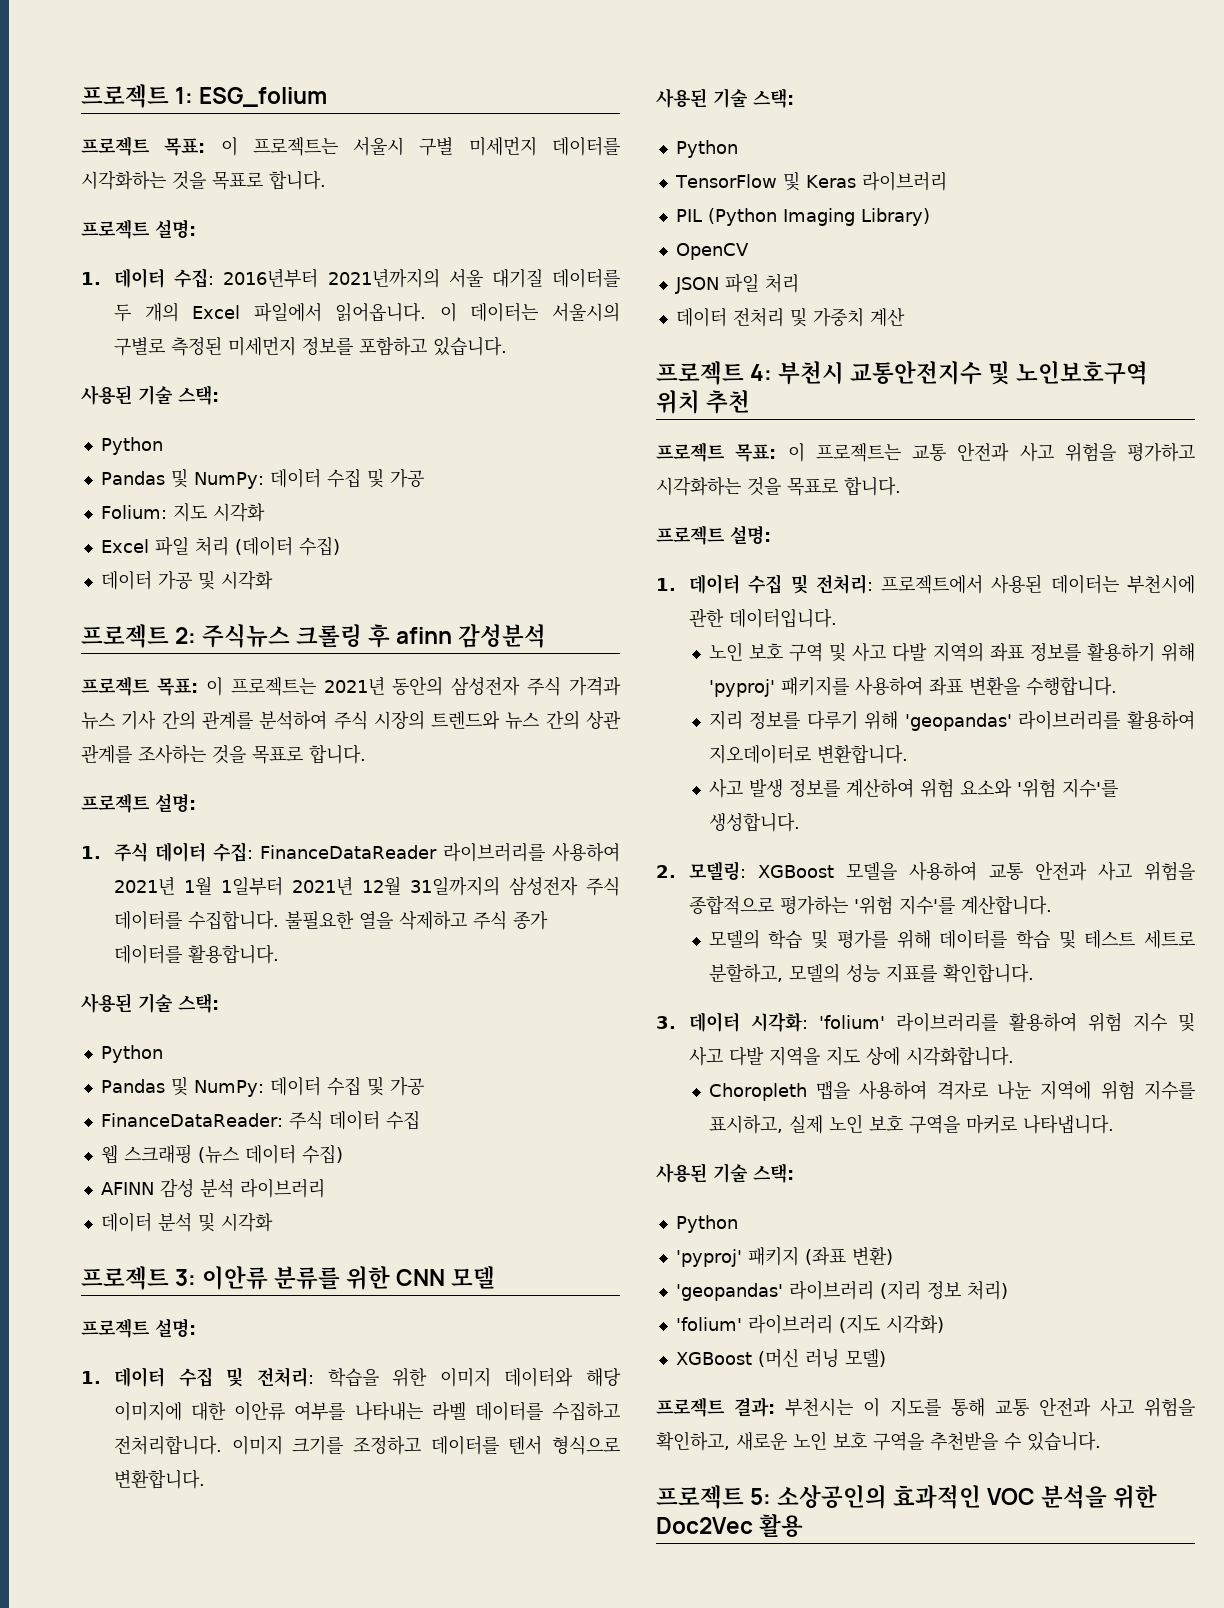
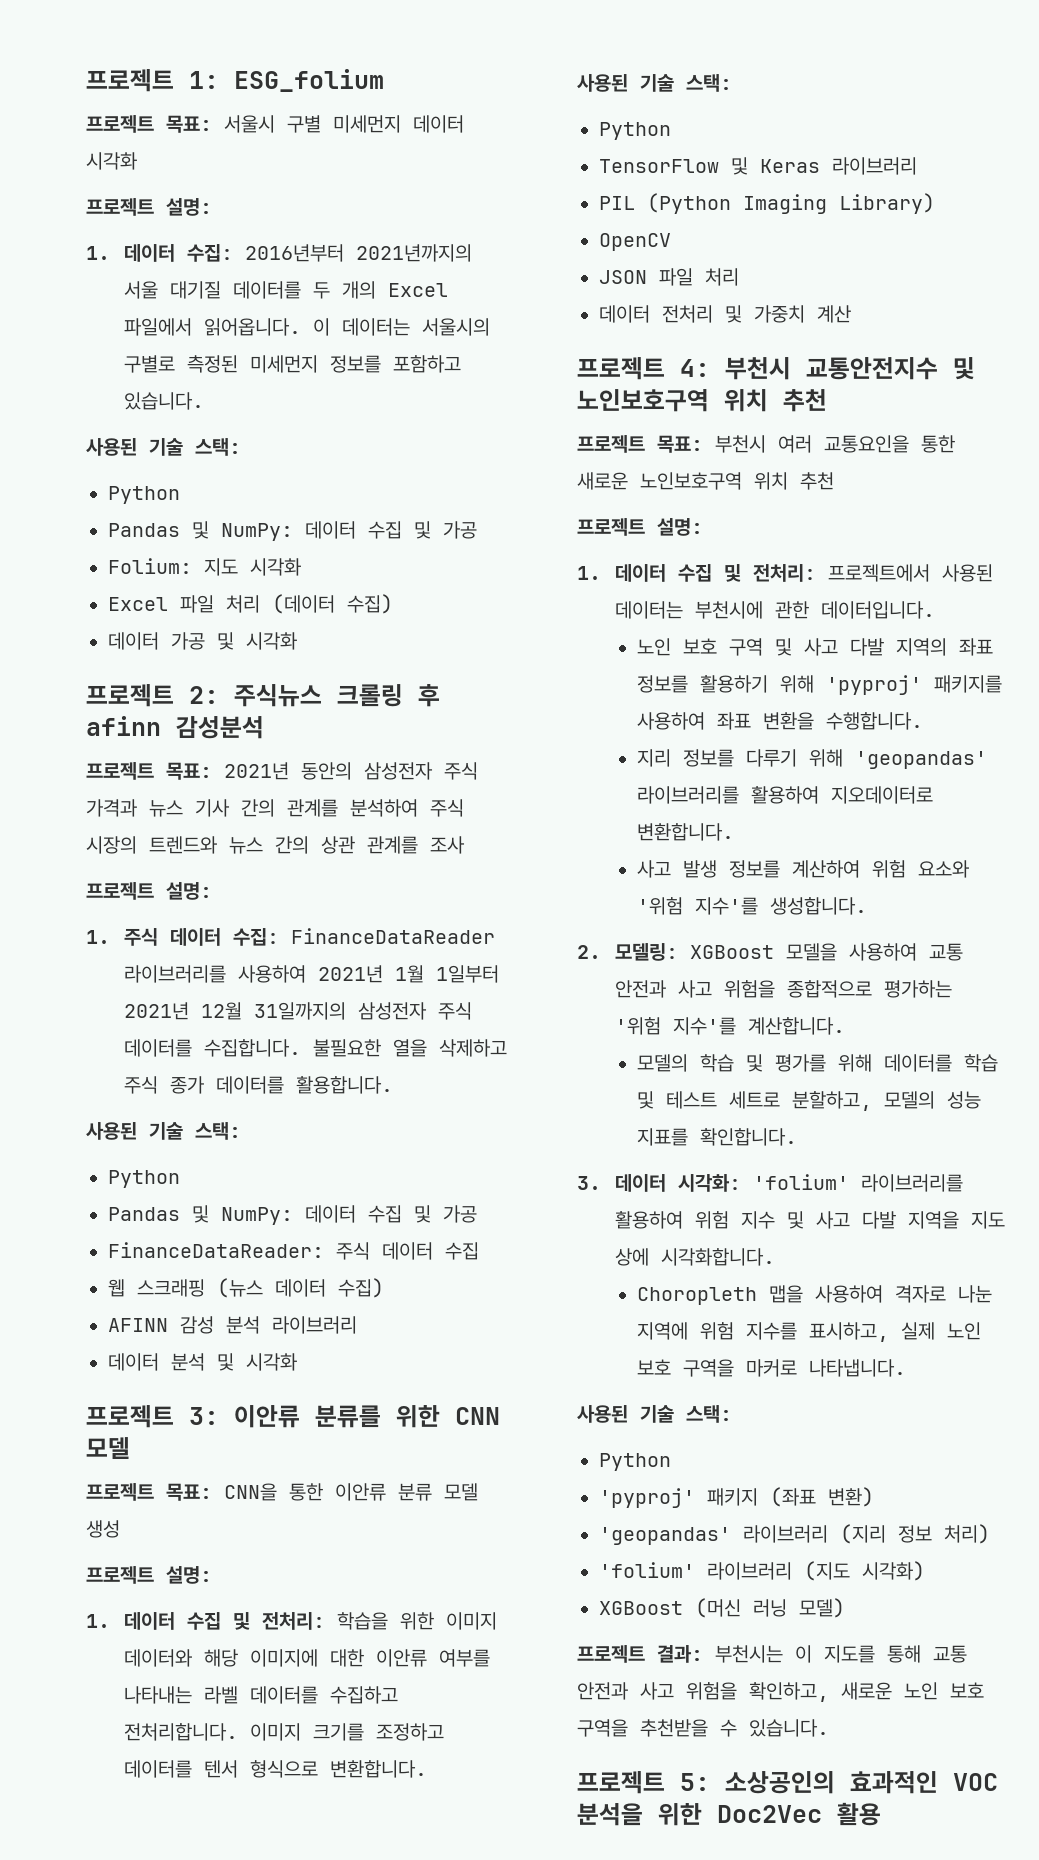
- 프로젝트 목표: 이 프로젝트는 서울시 구별 미세먼지 데이터를 시각화하는 것을 목표로 합니다.
+ 프로젝트 목표: 서울시 구별 미세먼지 데이터 시각화
- 프로젝트 목표: 이 프로젝트는 2021년 동안의 삼성전자 주식 가격과 뉴스 기사 간의 관계를 분석하여 주식 시장의 트렌드와 뉴스 간의 상관 관계를 조사하는 것을 목표로 합니다.
+ 프로젝트 목표: 2021년 동안의 삼성전자 주식 가격과 뉴스 기사 간의 관계를 분석하여 주식 시장의 트렌드와 뉴스 간의 상관 관계를 조사
+ 프로젝트 목표: CNN을 통한 이안류 분류 모델 생성
- 프로젝트 목표: 이 프로젝트는 교통 안전과 사고 위험을 평가하고 시각화하는 것을 목표로 합니다.
+ 프로젝트 목표: 부천시 여러 교통요인을 통한 새로운 노인보호구역 위치 추천

